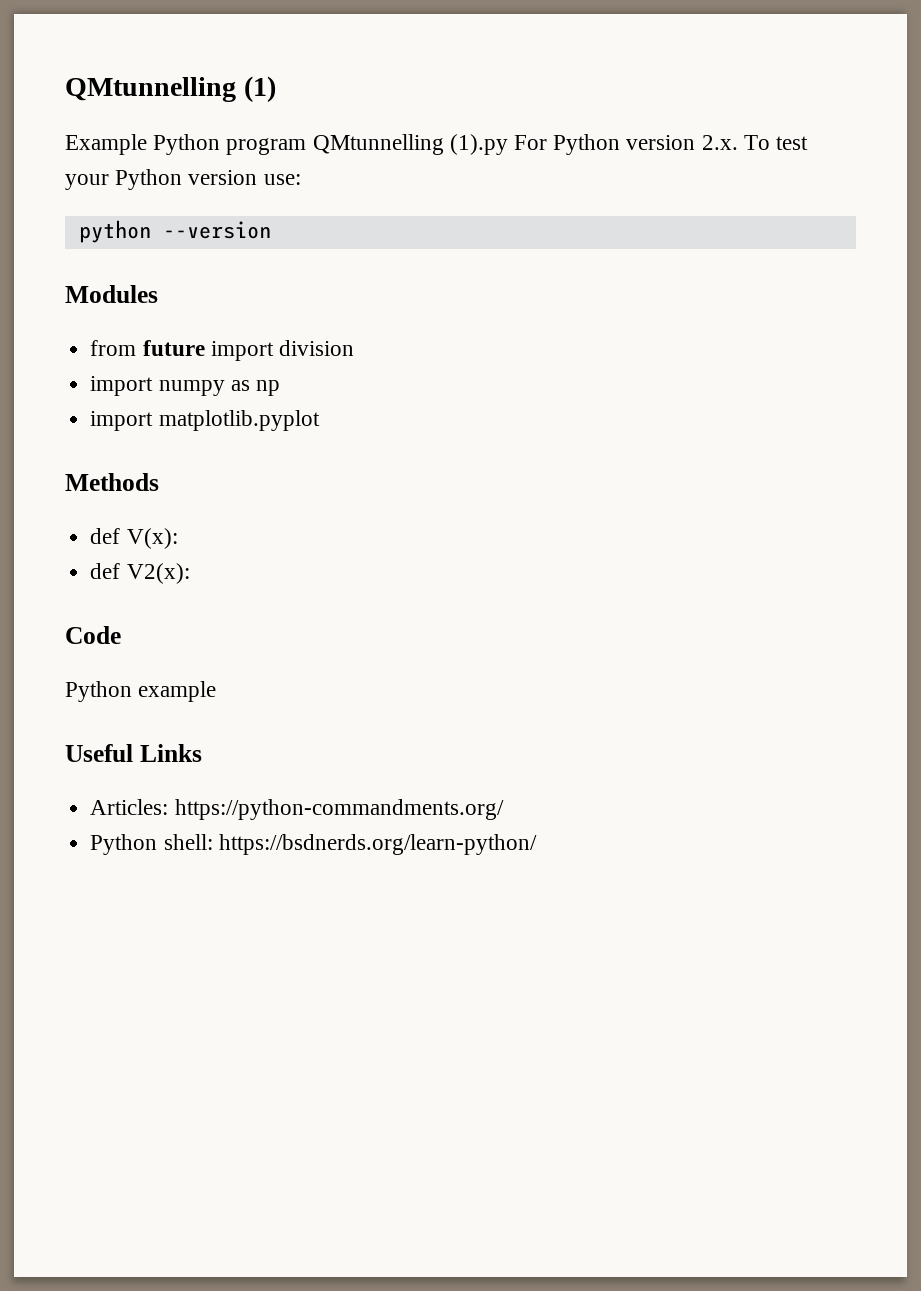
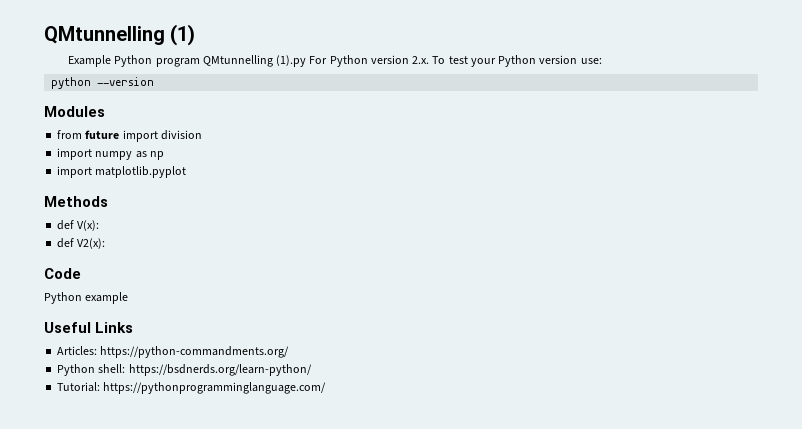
+ Tutorial: https://pythonprogramminglanguage.com/

